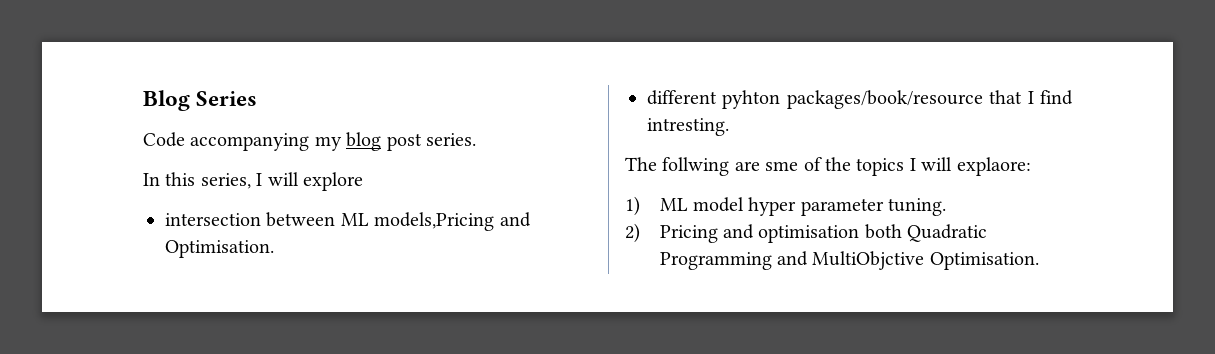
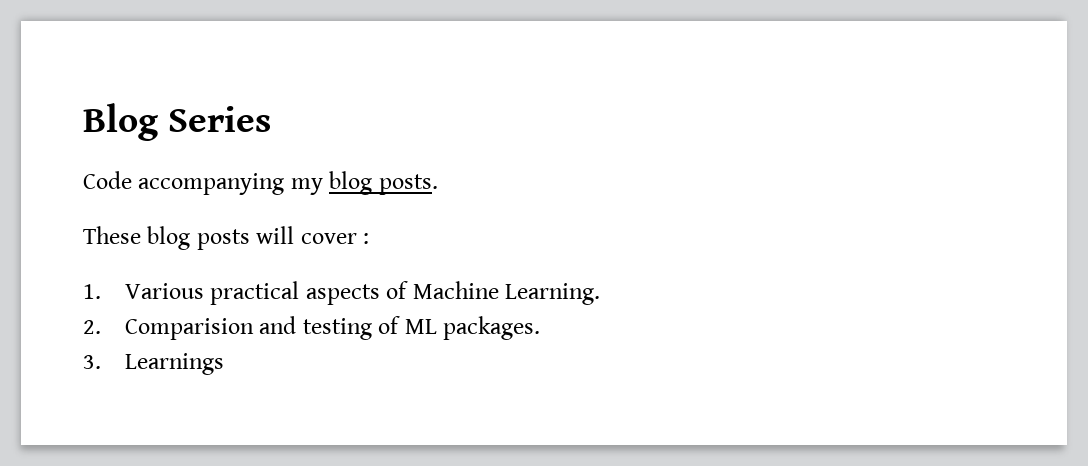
- Code accompanying my blog post series.
- In this series, I will explore
- intersection between ML models,Pricing and Optimisation.
- different pyhton packages/book/resource that I find intresting.
- The follwing are sme of the topics I will explaore:
- 1) ML model hyper parameter tuning.
- 2) Pricing and optimisation both Quadratic Programming and MultiObjctive Optimisation.
+ Code accompanying my blog posts.
+ These blog posts will cover :
+ 1. Various practical aspects of Machine Learning.
+ 2. Comparision and testing of ML packages.
+ 3. Learnings

